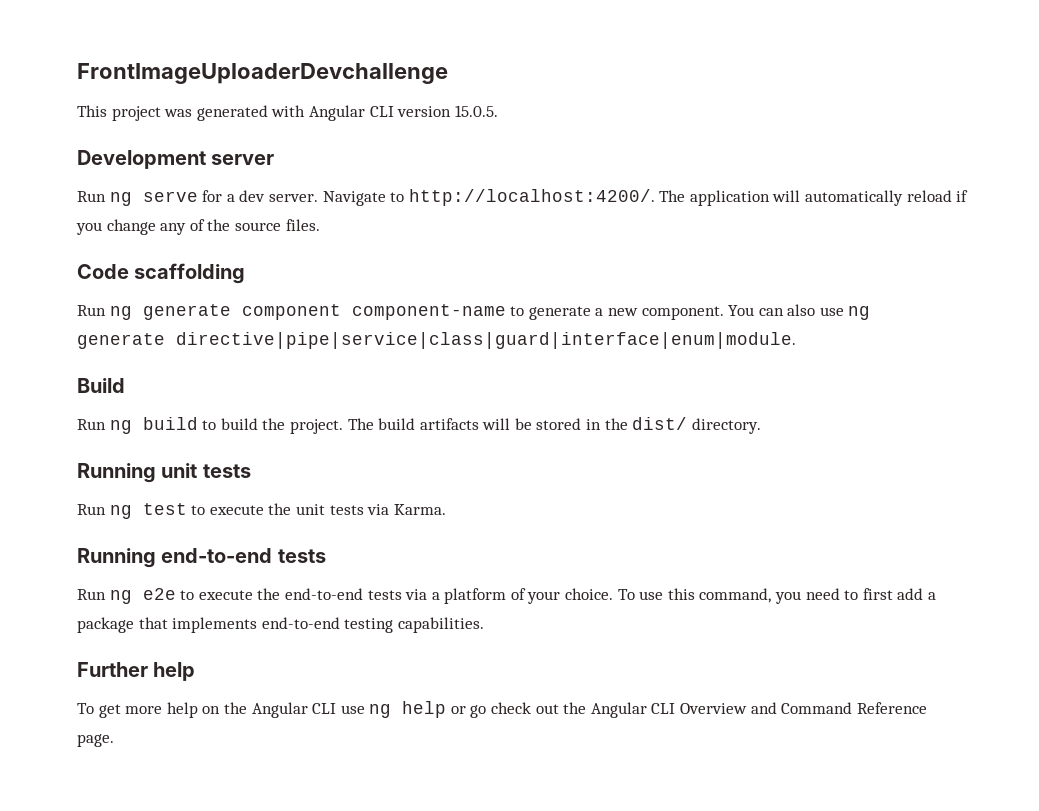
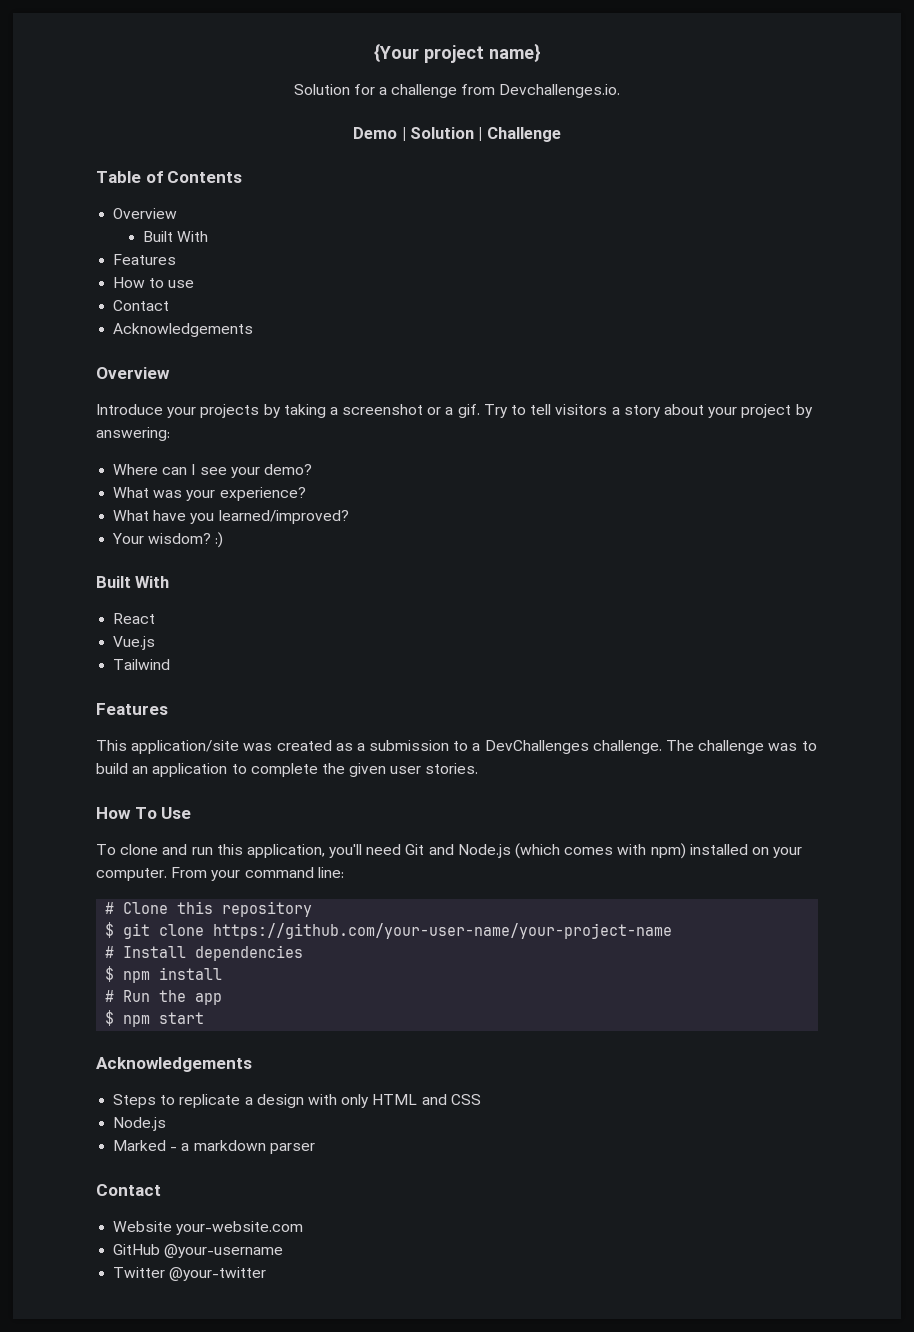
- FrontImageUploaderDevchallenge
- This project was generated with Angular CLI version 15.0.5.
- Development server
- Run ng serve for a dev server. Navigate to http://localhost:4200/. The application will automatically reload if you change any of the source files.
- Code scaffolding
- Run ng generate component component-name to generate a new component. You can also use ng generate directive|pipe|service|class|guard|interface|enum|module.
- Build
- Run ng build to build the project. The build artifacts will be stored in the dist/ directory.
- Running unit tests
- Run ng test to execute the unit tests via Karma.
- Running end-to-end tests
- Run ng e2e to execute the end-to-end tests via a platform of your choice. To use this command, you need to first add a package that implements end-to-end testing capabilities.
- Further help
- To get more help on the Angular CLI use ng help or go check out the Angular CLI Overview and Command Reference page.
+ {Your project name}
+ Solution for a challenge from Devchallenges.io.
+ Demo | Solution | Challenge
+ Table of Contents
+ Overview
+ Built With
+ Features
+ How to use
+ Contact
+ Acknowledgements
+ Overview
+ Introduce your projects by taking a screenshot or a gif. Try to tell visitors a story about your project by answering:
+ Where can I see your demo?
+ What was your experience?
+ What have you learned/improved?
+ Your wisdom? :)
+ Built With
+ React
+ Vue.js
+ Tailwind
+ Features
+ This application/site was created as a submission to a DevChallenges challenge. The challenge was to build an application to complete the given user stories.
+ How To Use
+ To clone and run this application, you'll need Git and Node.js (which comes with npm) installed on your computer. From your command line:
+ # Clone this repository
+ $ git clone https://github.com/your-user-name/your-project-name
+ # Install dependencies
+ $ npm install
+ # Run the app
+ $ npm start
+ Acknowledgements
+ Steps to replicate a design with only HTML and CSS
+ Node.js
+ Marked - a markdown parser
+ Contact
+ Website your-website.com
+ GitHub @your-username
+ Twitter @your-twitter

